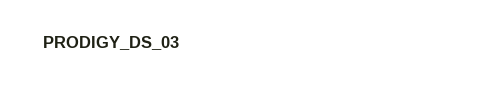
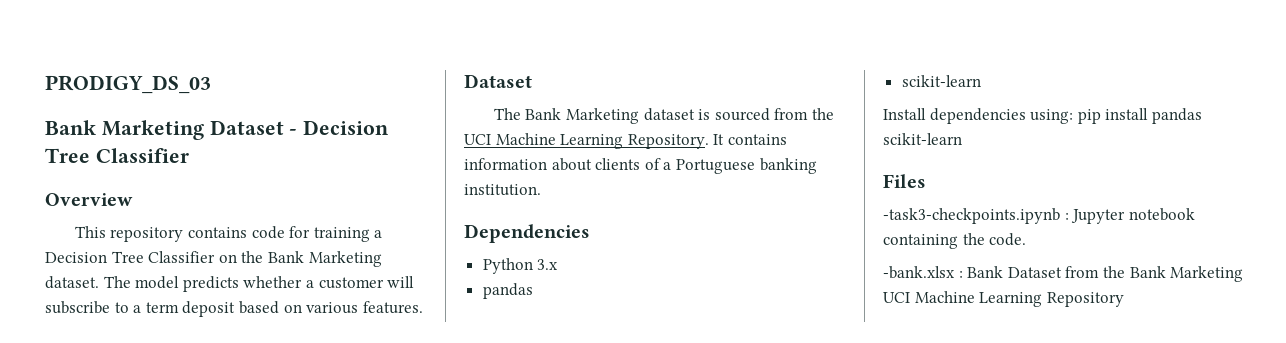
+ Bank Marketing Dataset - Decision Tree Classifier
+ Overview
+ This repository contains code for training a Decision Tree Classifier on the Bank Marketing dataset. The model predicts whether a customer will subscribe to a term deposit based on various features.
+ Dataset
+ The Bank Marketing dataset is sourced from the UCI Machine Learning Repository. It contains information about clients of a Portuguese banking institution.
+ Dependencies
+ Python 3.x
+ pandas
+ scikit-learn
+ Install dependencies using: pip install pandas scikit-learn
+ Files
+ -task3-checkpoints.ipynb : Jupyter notebook containing the code.
+ -bank.xlsx : Bank Dataset from the Bank Marketing UCI Machine Learning Repository

